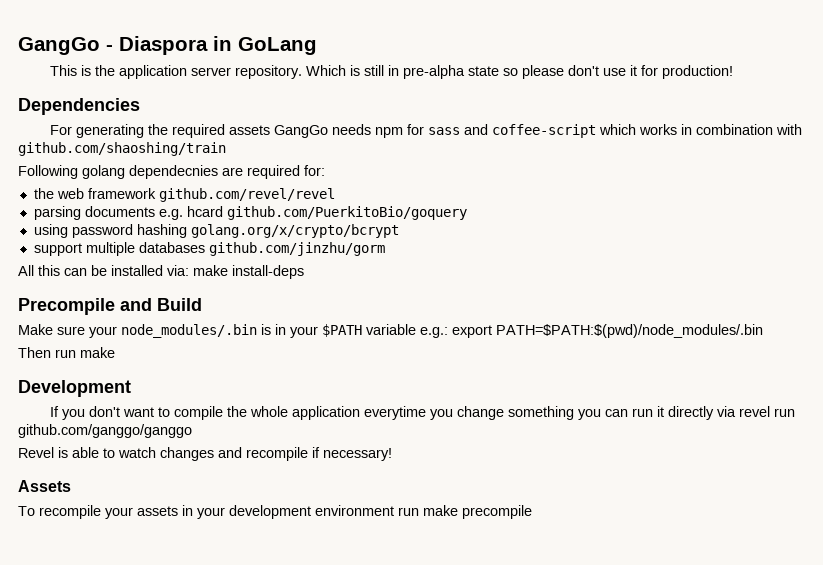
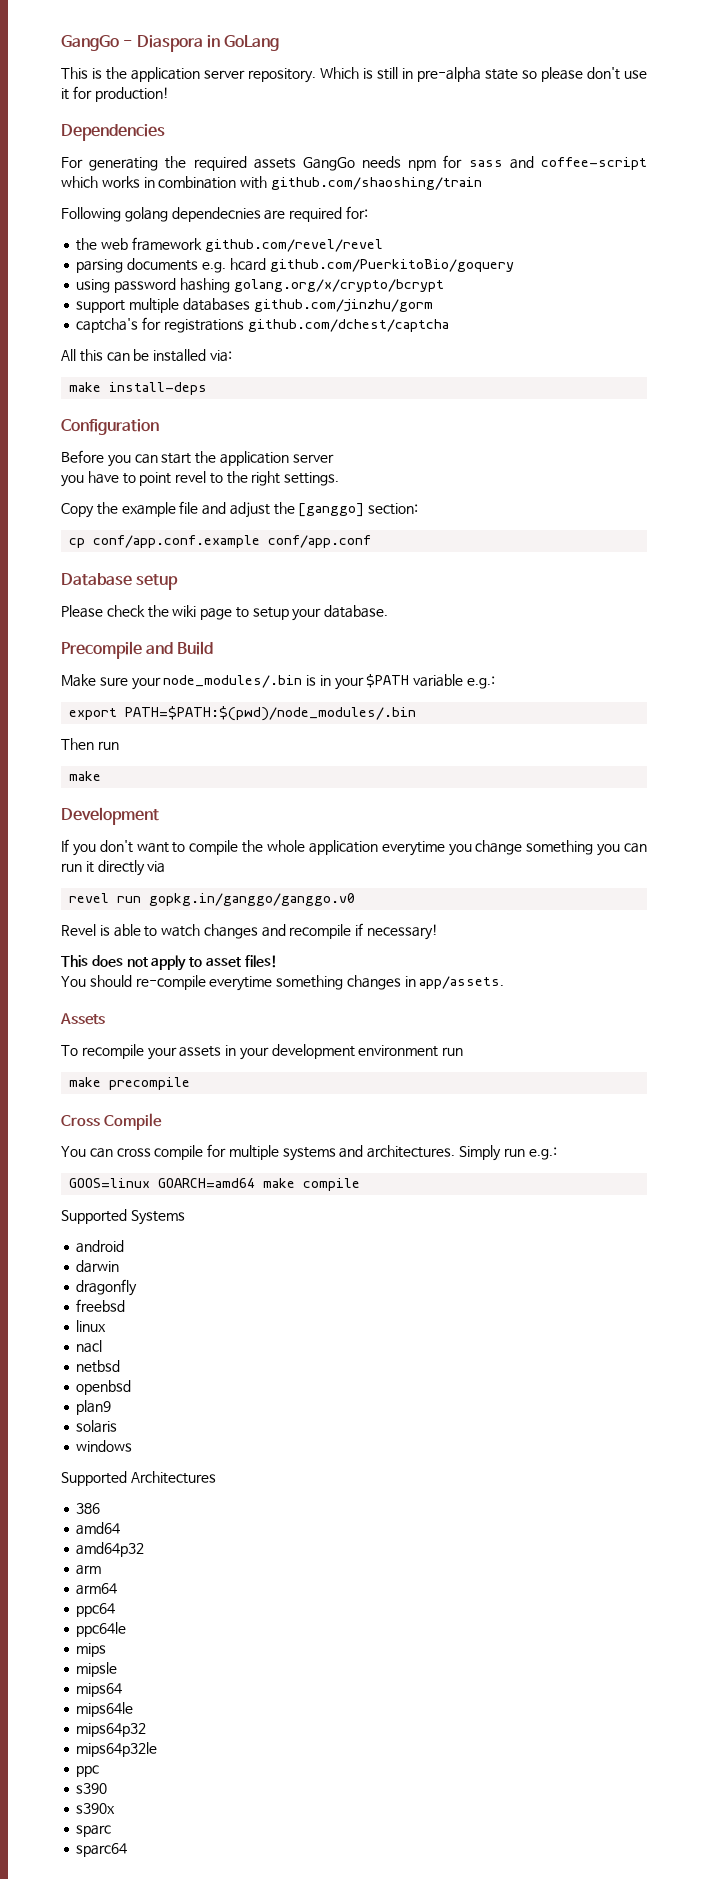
+ captcha's for registrations github.com/dchest/captcha
- All this can be installed via: make install-deps
+ All this can be installed via:
+ make install-deps
+ Configuration
+ Before you can start the application server
+ you have to point revel to the right settings.
+ Copy the example file and adjust the [ganggo] section:
+ cp conf/app.conf.example conf/app.conf
+ Database setup
+ Please check the wiki page to setup your database.
- Make sure your node_modules/.bin is in your $PATH variable e.g.: export PATH=$PATH:$(pwd)/node_modules/.bin
+ Make sure your node_modules/.bin is in your $PATH variable e.g.:
+ export PATH=$PATH:$(pwd)/node_modules/.bin
- Then run make
+ Then run
+ make
- If you don't want to compile the whole application everytime you change something you can run it directly via revel run github.com/ganggo/ganggo
+ If you don't want to compile the whole application everytime you change something you can run it directly via
+ revel run gopkg.in/ganggo/ganggo.v0
+ This does not apply to asset files!
+ You should re-compile everytime something changes in app/assets.
- To recompile your assets in your development environment run make precompile
+ To recompile your assets in your development environment run
+ make precompile
+ Cross Compile
+ You can cross compile for multiple systems and architectures. Simply run e.g.:
+ GOOS=linux GOARCH=amd64 make compile
+ Supported Systems
+ android
+ darwin
+ dragonfly
+ freebsd
+ linux
+ nacl
+ netbsd
+ openbsd
+ plan9
+ solaris
+ windows
+ Supported Architectures
+ 386
+ amd64
+ amd64p32
+ arm
+ arm64
+ ppc64
+ ppc64le
+ mips
+ mipsle
+ mips64
+ mips64le
+ mips64p32
+ mips64p32le
+ ppc
+ s390
+ s390x
+ sparc
+ sparc64

